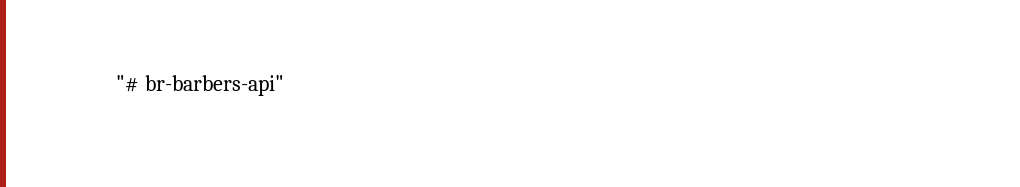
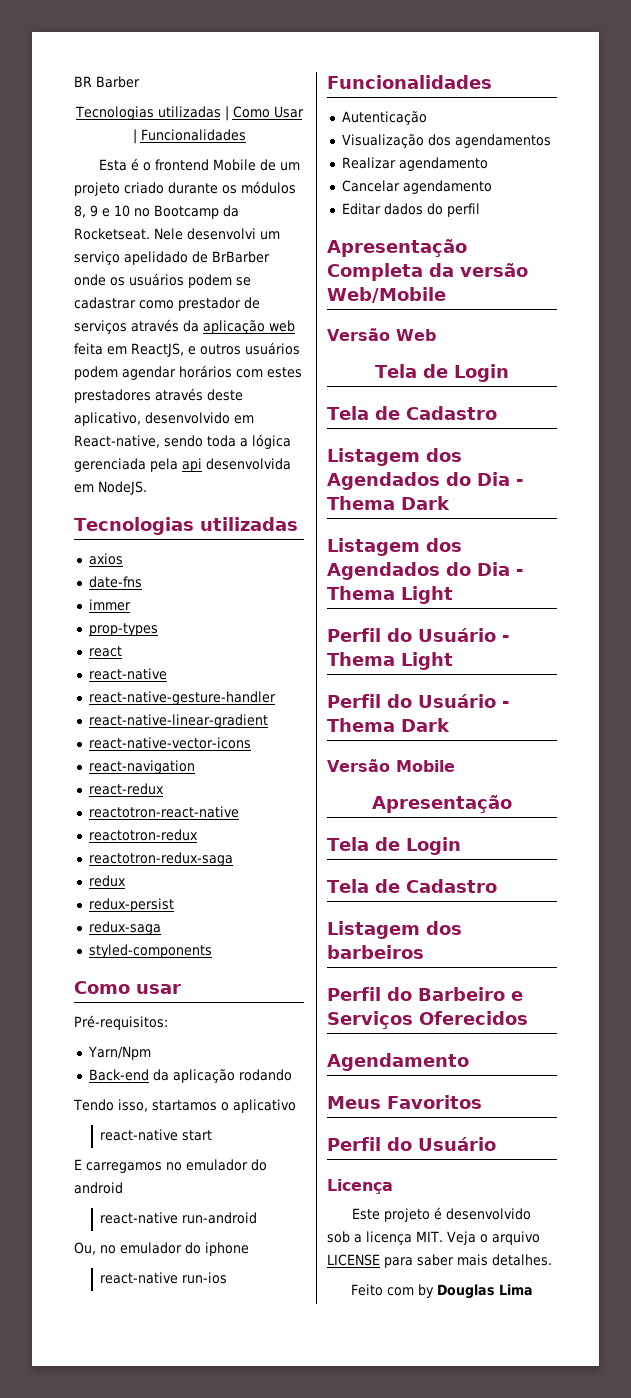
- "# br-barbers-api"
+ BR Barber
+ Tecnologias utilizadas | Como Usar | Funcionalidades
+ Esta é o frontend Mobile de um projeto criado durante os módulos 8, 9 e 10 no Bootcamp da Rocketseat. Nele desenvolvi um serviço apelidado de BrBarber onde os usuários podem se cadastrar como prestador de serviços através da aplicação web feita em ReactJS, e outros usuários podem agendar horários com estes prestadores através deste aplicativo, desenvolvido em React-native, sendo toda a lógica gerenciada pela api desenvolvida em NodeJS.
+ Tecnologias utilizadas
+ axios
+ date-fns
+ immer
+ prop-types
+ react
+ react-native
+ react-native-gesture-handler
+ react-native-linear-gradient
+ react-native-vector-icons
+ react-navigation
+ react-redux
+ reactotron-react-native
+ reactotron-redux
+ reactotron-redux-saga
+ redux
+ redux-persist
+ redux-saga
+ styled-components
+ Como usar
+ Pré-requisitos:
+ Yarn/Npm
+ Back-end da aplicação rodando
+ Tendo isso, startamos o aplicativo
+ react-native start
+ E carregamos no emulador do android
+ react-native run-android
+ Ou, no emulador do iphone
+ react-native run-ios
+ Funcionalidades
+ Autenticação
+ Visualização dos agendamentos
+ Realizar agendamento
+ Cancelar agendamento
+ Editar dados do perfil
+ Apresentação Completa da versão Web/Mobile
+ Versão Web
+ Tela de Login
+ Tela de Cadastro
+ Listagem dos Agendados do Dia - Thema Dark
+ Listagem dos Agendados do Dia - Thema Light
+ Perfil do Usuário - Thema Light
+ Perfil do Usuário - Thema Dark
+ Versão Mobile
+ Apresentação
+ Tela de Login
+ Tela de Cadastro
+ Listagem dos barbeiros
+ Perfil do Barbeiro e Serviços Oferecidos
+ Agendamento
+ Meus Favoritos
+ Perfil do Usuário
+ Licença
+ Este projeto é desenvolvido sob a licença MIT. Veja o arquivo LICENSE para saber mais detalhes.
+ Feito com by Douglas Lima

